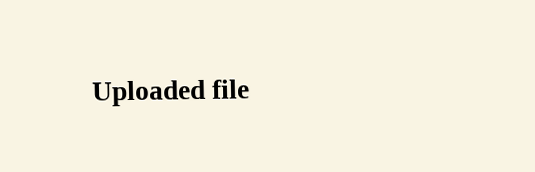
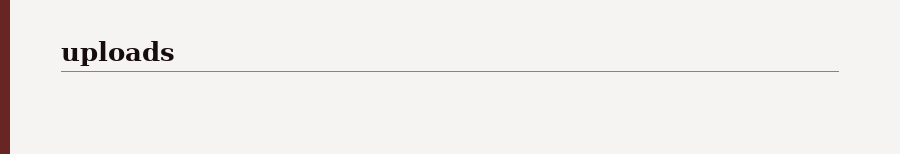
- Uploaded file
+ uploads

